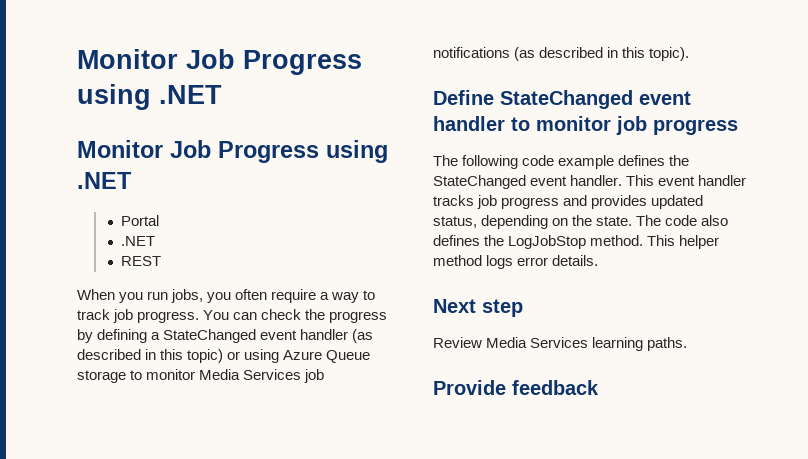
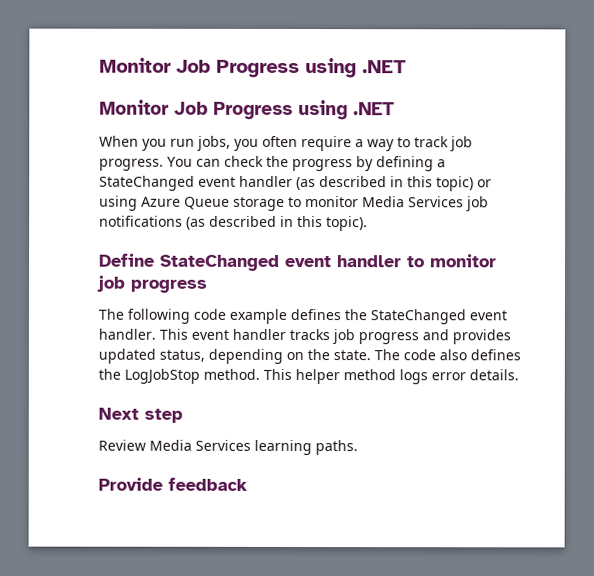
- Portal
- .NET
- REST

